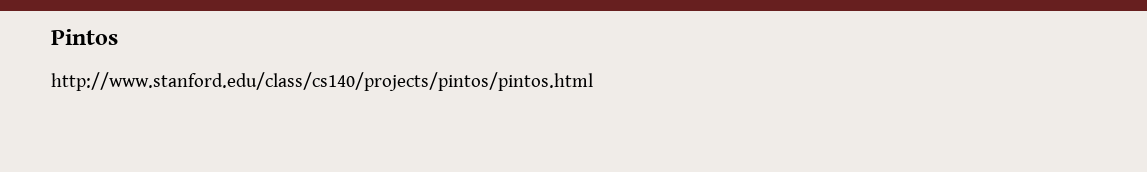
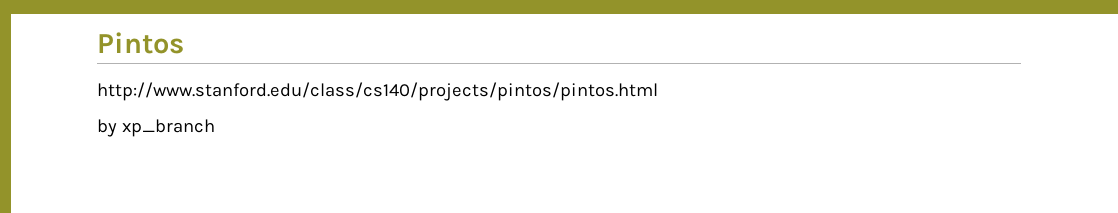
+ by xp_branch

